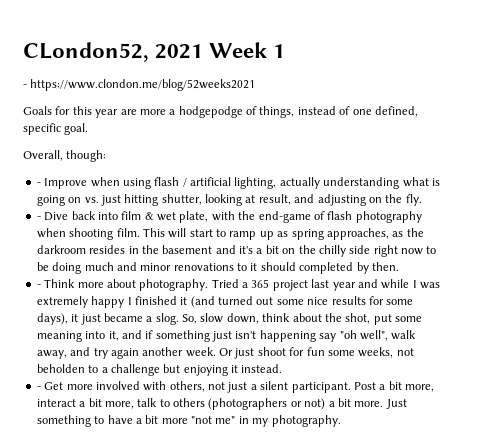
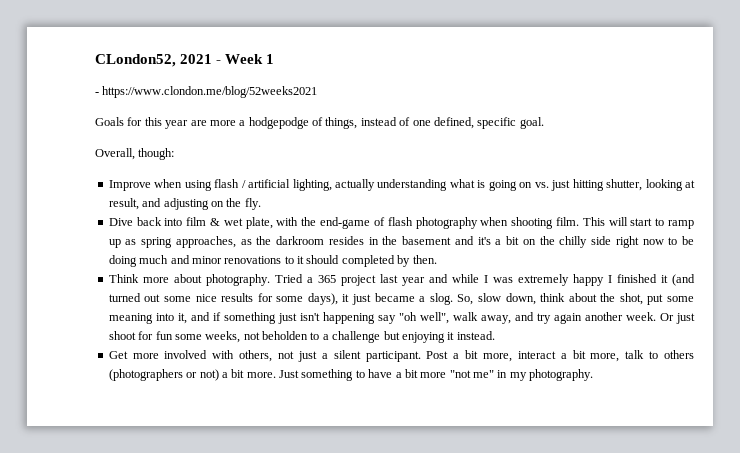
- CLondon52, 2021 Week 1
+ CLondon52, 2021 - Week 1
- - Improve when using flash / artificial lighting, actually understanding what is going on vs. just hitting shutter, looking at result, and adjusting on the fly.
+ Improve when using flash / artificial lighting, actually understanding what is going on vs. just hitting shutter, looking at result, and adjusting on the fly.
- - Dive back into film & wet plate, with the end-game of flash photography when shooting film.
+ Dive back into film & wet plate, with the end-game of flash photography when shooting film.
- - Think more about photography.
+ Think more about photography.
- - Get more involved with others, not just a silent participant.
+ Get more involved with others, not just a silent participant.

